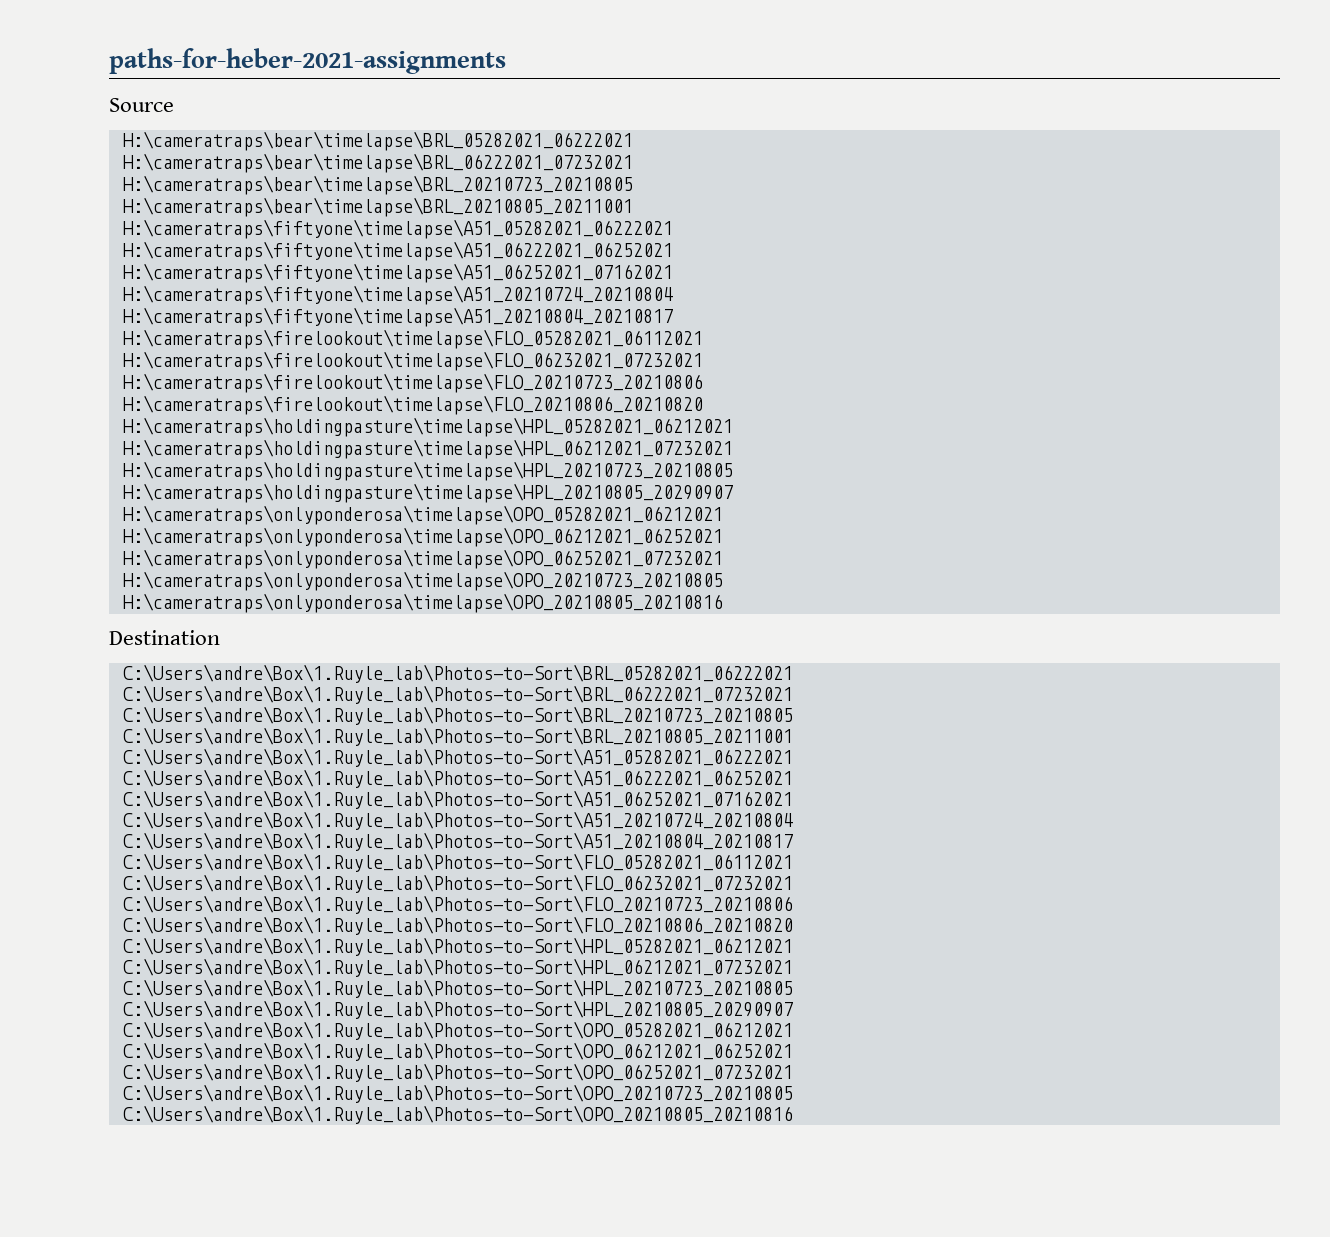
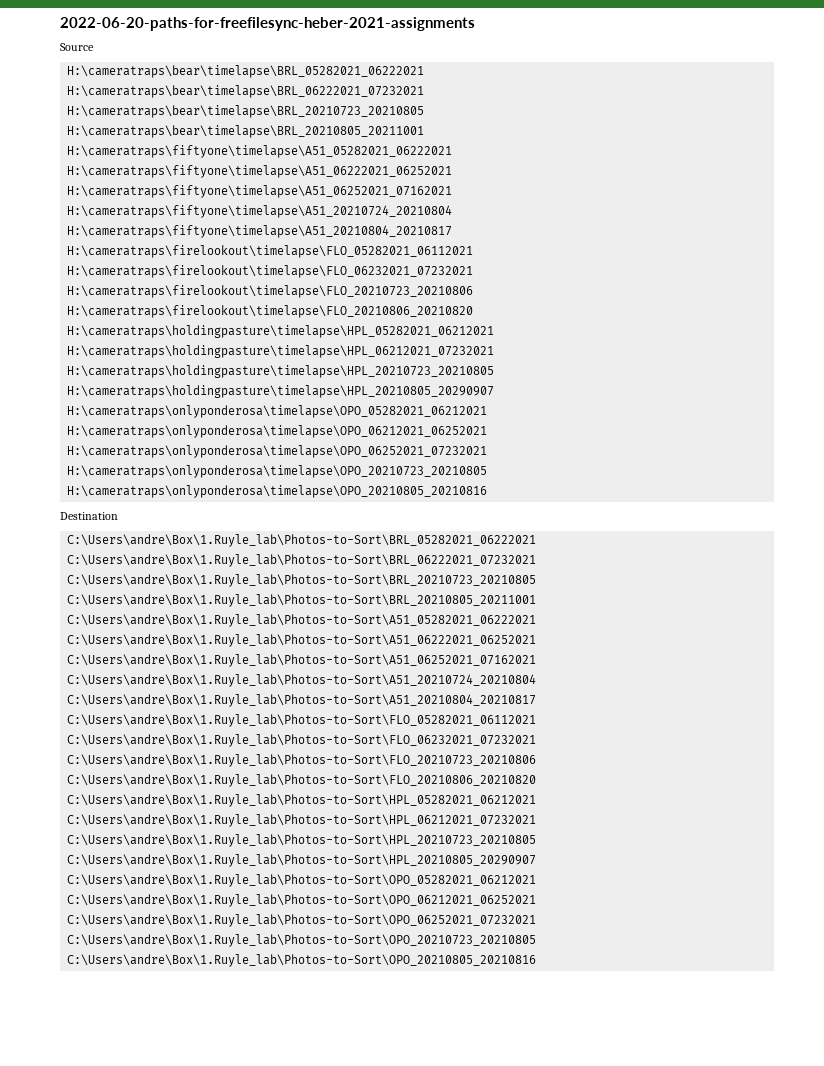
- paths-for-heber-2021-assignments
+ 2022-06-20-paths-for-freefilesync-heber-2021-assignments

